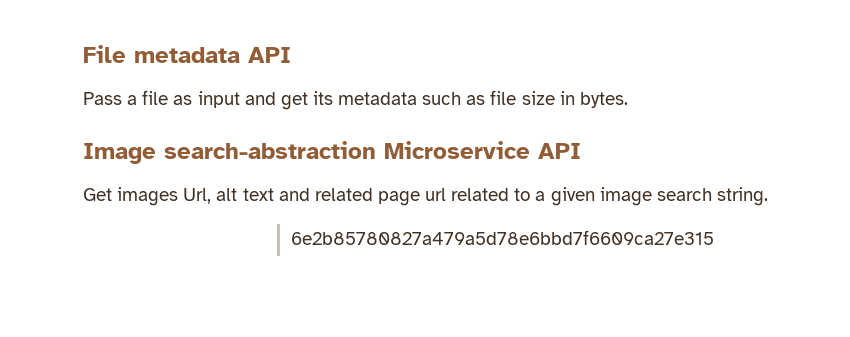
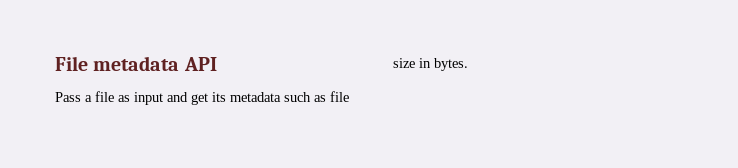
- Image search-abstraction Microservice API
- Get images Url, alt text and related page url related to a given image search string.
- 6e2b85780827a479a5d78e6bbd7f6609ca27e315

